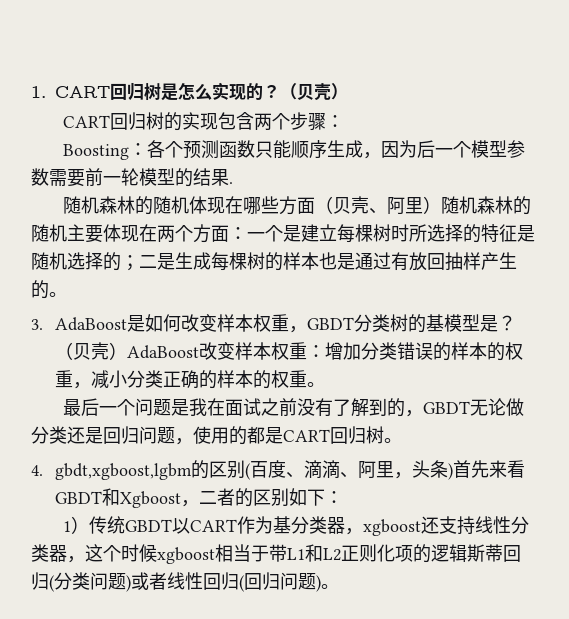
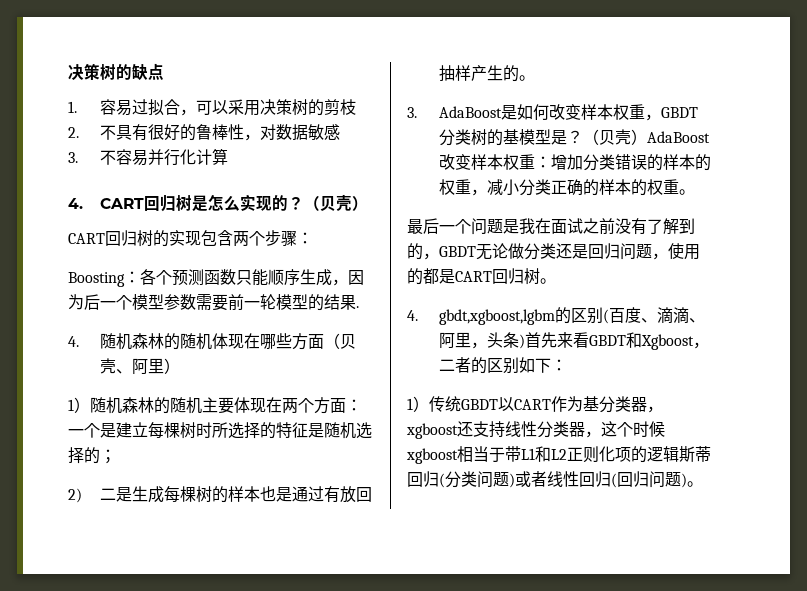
- 1. CART回归树是怎么实现的？
+ 决策树的缺点
+ 1.容易过拟合，可以采用决策树的剪枝
+ 2.不具有很好的鲁棒性，对数据敏感
+ 3.不容易并行化计算
+ 4. CART回归树是怎么实现的？
- 随机森林的随机体现在哪些方面（贝壳、阿里）随机森林的随机主要体现在两个方面：一个是建立每棵树时所选择的特征是随机选择的；二是生成每棵树的样本也是通过有放回抽样产生的。
+ 4.随机森林的随机体现在哪些方面（贝壳、阿里）
+ 1）随机森林的随机主要体现在两个方面：一个是建立每棵树时所选择的特征是随机选择的；
+ 2)二是生成每棵树的样本也是通过有放回抽样产生的。

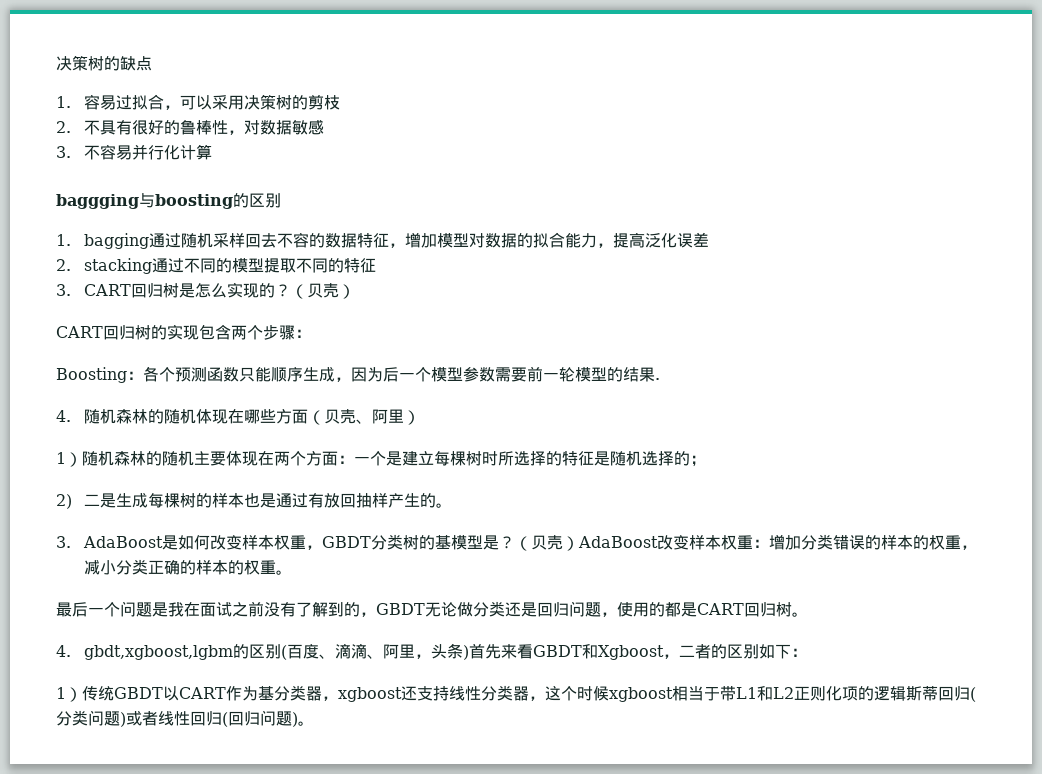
- 4. CART回归树是怎么实现的？
+ baggging与boosting的区别
+ 1. bagging通过随机采样回去不容的数据特征，增加模型对数据的拟合能力，提高泛化误差
+ 2. stacking通过不同的模型提取不同的特征
+ 3. CART回归树是怎么实现的？

